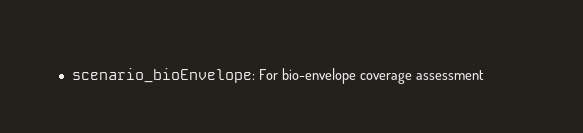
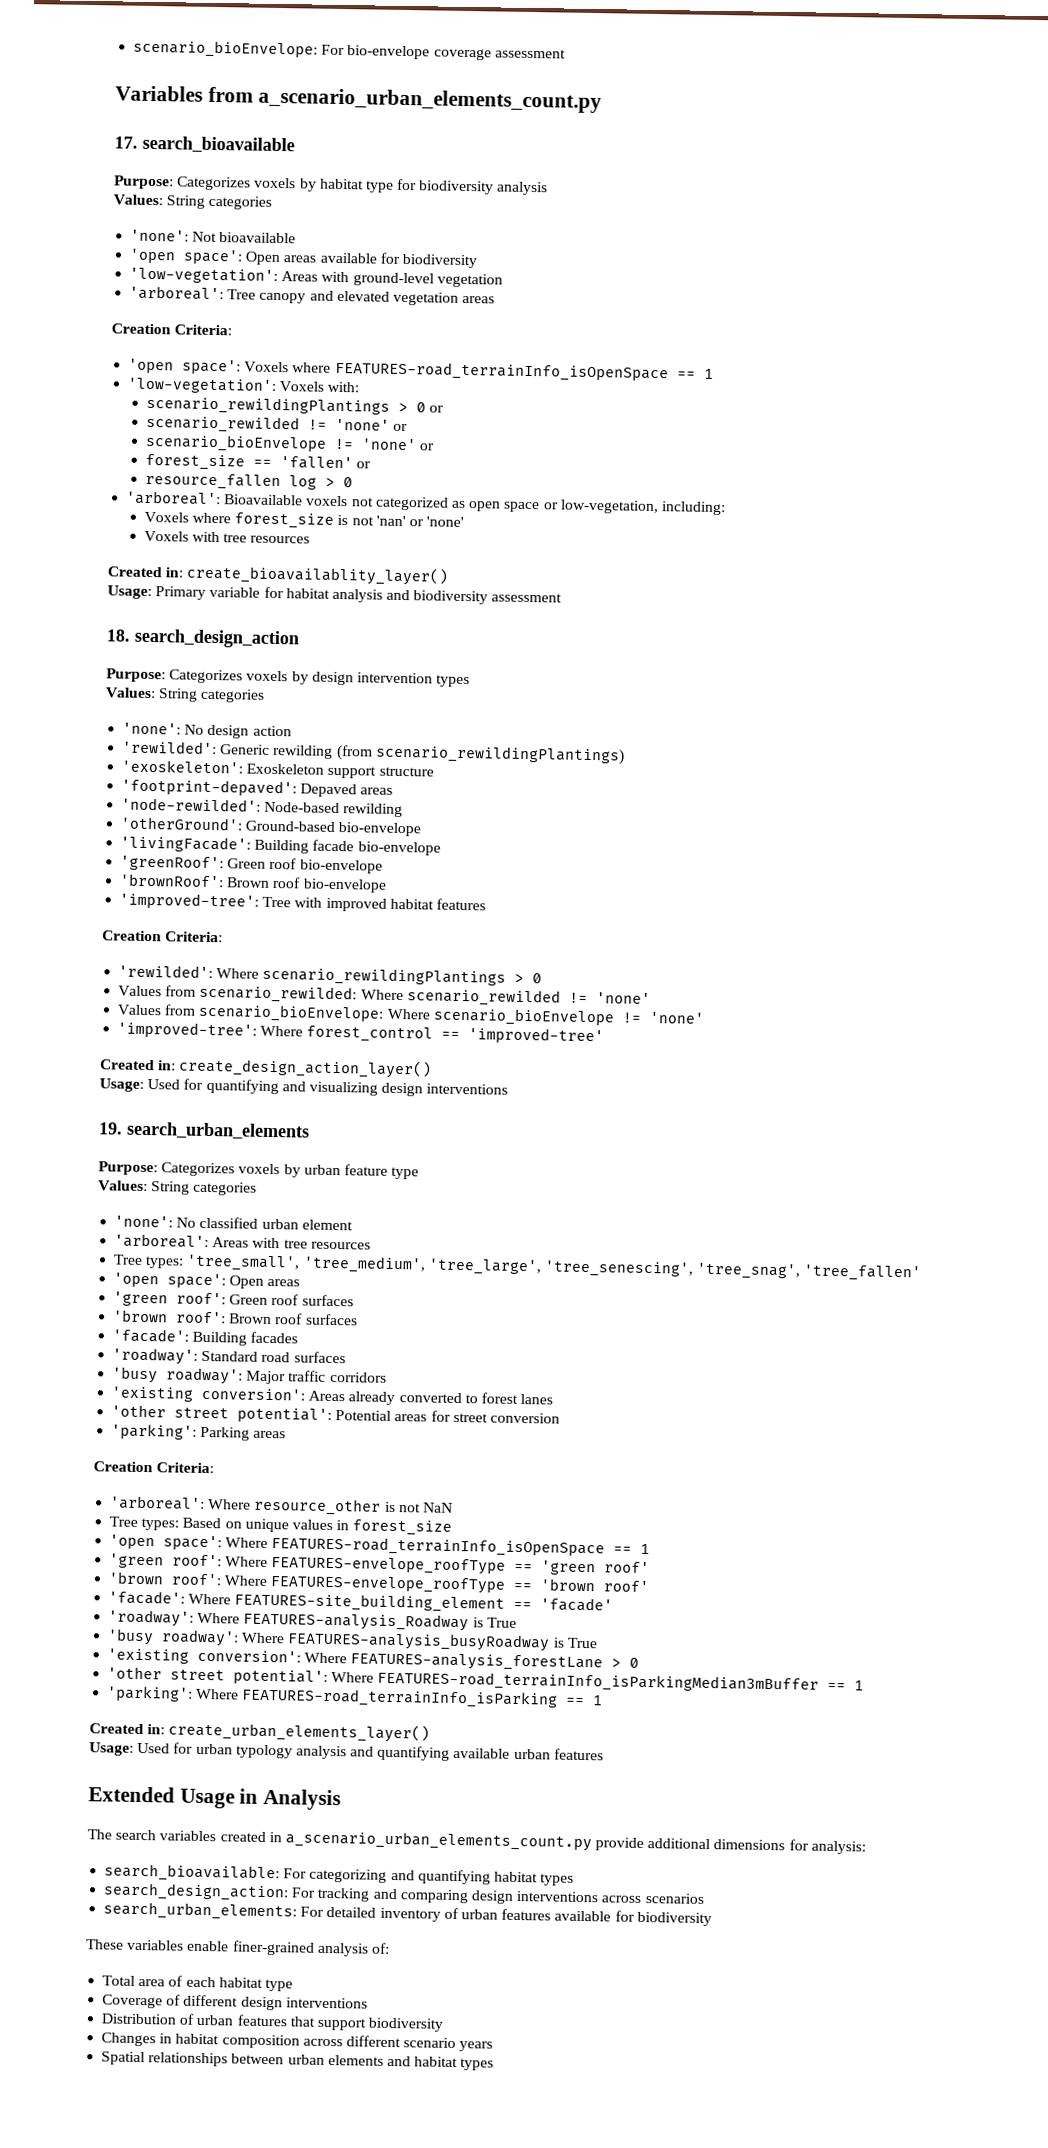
+ Variables from a_scenario_urban_elements_count.py
+ 17. search_bioavailable
+ Purpose: Categorizes voxels by habitat type for biodiversity analysis
+ Values: String categories
+ 'none': Not bioavailable
+ 'open space': Open areas available for biodiversity
+ 'low-vegetation': Areas with ground-level vegetation
+ 'arboreal': Tree canopy and elevated vegetation areas
+ Creation Criteria:
+ 'open space': Voxels where FEATURES-road_terrainInfo_isOpenSpace == 1
+ 'low-vegetation': Voxels with:
+ scenario_rewildingPlantings > 0 or
+ scenario_rewilded != 'none' or
+ scenario_bioEnvelope != 'none' or
+ forest_size == 'fallen' or
+ resource_fallen log > 0
+ 'arboreal': Bioavailable voxels not categorized as open space or low-vegetation, including:
+ Voxels where forest_size is not 'nan' or 'none'
+ Voxels with tree resources
+ Created in: create_bioavailablity_layer()
+ Usage: Primary variable for habitat analysis and biodiversity assessment
+ 18. search_design_action
+ Purpose: Categorizes voxels by design intervention types
+ Values: String categories
+ 'none': No design action
+ 'rewilded': Generic rewilding (from scenario_rewildingPlantings)
+ 'exoskeleton': Exoskeleton support structure
+ 'footprint-depaved': Depaved areas
+ 'node-rewilded': Node-based rewilding
+ 'otherGround': Ground-based bio-envelope
+ 'livingFacade': Building facade bio-envelope
+ 'greenRoof': Green roof bio-envelope
+ 'brownRoof': Brown roof bio-envelope
+ 'improved-tree': Tree with improved habitat features
+ Creation Criteria:
+ 'rewilded': Where scenario_rewildingPlantings > 0
+ Values from scenario_rewilded: Where scenario_rewilded != 'none'
+ Values from scenario_bioEnvelope: Where scenario_bioEnvelope != 'none'
+ 'improved-tree': Where forest_control == 'improved-tree'
+ Created in: create_design_action_layer()
+ Usage: Used for quantifying and visualizing design interventions
+ 19. search_urban_elements
+ Purpose: Categorizes voxels by urban feature type
+ Values: String categories
+ 'none': No classified urban element
+ 'arboreal': Areas with tree resources
+ Tree types: 'tree_small', 'tree_medium', 'tree_large', 'tree_senescing', 'tree_snag', 'tree_fallen'
+ 'open space': Open areas
+ 'green roof': Green roof surfaces
+ 'brown roof': Brown roof surfaces
+ 'facade': Building facades
+ 'roadway': Standard road surfaces
+ 'busy roadway': Major traffic corridors
+ 'existing conversion': Areas already converted to forest lanes
+ 'other street potential': Potential areas for street conversion
+ 'parking': Parking areas
+ Creation Criteria:
+ 'arboreal': Where resource_other is not NaN
+ Tree types: Based on unique values in forest_size
+ 'open space': Where FEATURES-road_terrainInfo_isOpenSpace == 1
+ 'green roof': Where FEATURES-envelope_roofType == 'green roof'
+ 'brown roof': Where FEATURES-envelope_roofType == 'brown roof'
+ 'facade': Where FEATURES-site_building_element == 'facade'
+ 'roadway': Where FEATURES-analysis_Roadway is True
+ 'busy roadway': Where FEATURES-analysis_busyRoadway is True
+ 'existing conversion': Where FEATURES-analysis_forestLane > 0
+ 'other street potential': Where FEATURES-road_terrainInfo_isParkingMedian3mBuffer == 1
+ 'parking': Where FEATURES-road_terrainInfo_isParking == 1
+ Created in: create_urban_elements_layer()
+ Usage: Used for urban typology analysis and quantifying available urban features
+ Extended Usage in Analysis
+ The search variables created in a_scenario_urban_elements_count.py provide additional dimensions for analysis:
+ search_bioavailable: For categorizing and quantifying habitat types
+ search_design_action: For tracking and comparing design interventions across scenarios
+ search_urban_elements: For detailed inventory of urban features available for biodiversity
+ These variables enable finer-grained analysis of:
+ Total area of each habitat type
+ Coverage of different design interventions
+ Distribution of urban features that support biodiversity
+ Changes in habitat composition across different scenario years
+ Spatial relationships between urban elements and habitat types

